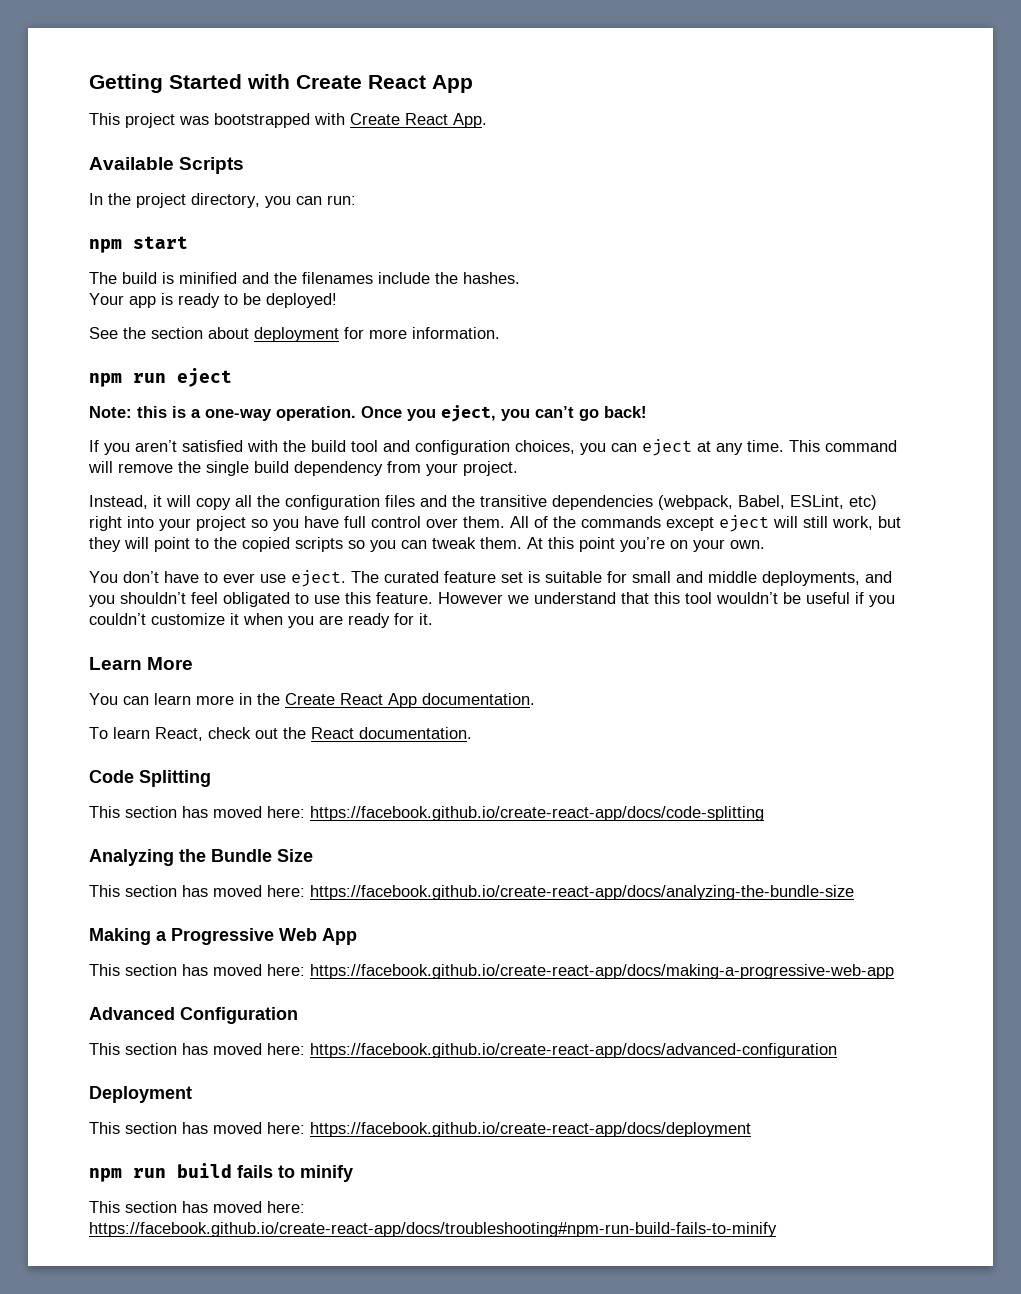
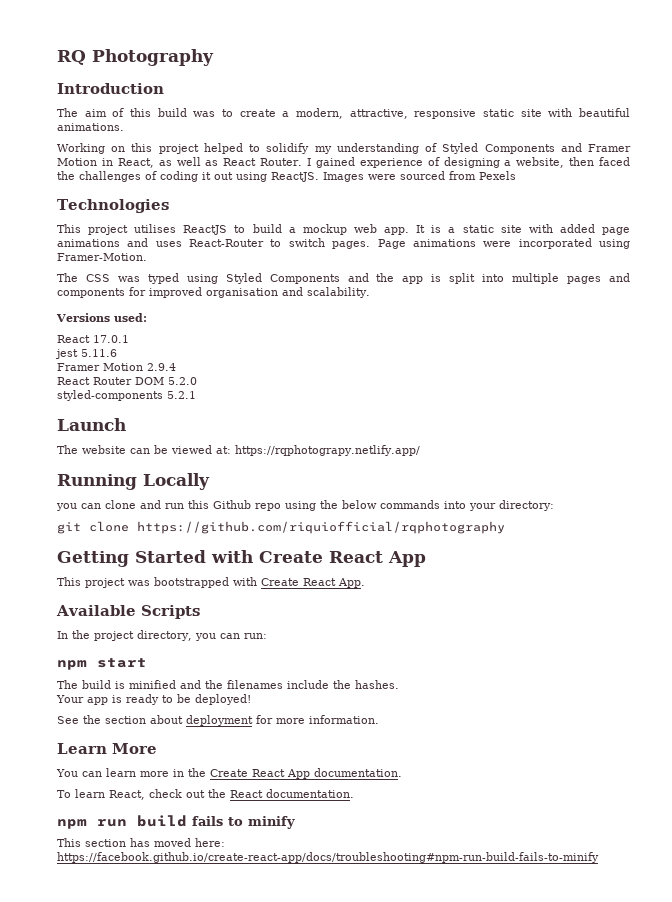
+ RQ Photography
+ Introduction
+ The aim of this build was to create a modern, attractive, responsive static site with beautiful animations.
+ Working on this project helped to solidify my understanding of Styled Components and Framer Motion in React, as well as React Router. I gained experience of designing a website, then faced the challenges of coding it out using ReactJS. Images were sourced from Pexels
+ Technologies
+ This project utilises ReactJS to build a mockup web app. It is a static site with added page animations and uses React-Router to switch pages. Page animations were incorporated using Framer-Motion.
+ The CSS was typed using Styled Components and the app is split into multiple pages and components for improved organisation and scalability.
+ Versions used:
+ React 17.0.1
+ jest 5.11.6
+ Framer Motion 2.9.4
+ React Router DOM 5.2.0
+ styled-components 5.2.1
+ Launch
+ The website can be viewed at: https://rqphotograpy.netlify.app/
+ Running Locally
+ you can clone and run this Github repo using the below commands into your directory:
+ git clone https://github.com/riquiofficial/rqphotography
- npm run eject
- Note: this is a one-way operation. Once you eject, you can’t go back!
- If you aren’t satisfied with the build tool and configuration choices, you can eject at any time. This command will remove the single build dependency from your project.
- Instead, it will copy all the configuration files and the transitive dependencies (webpack, Babel, ESLint, etc) right into your project so you have full control over them. All of the commands except eject will still work, but they will point to the copied scripts so you can tweak them. At this point you’re on your own.
- You don’t have to ever use eject. The curated feature set is suitable for small and middle deployments, and you shouldn’t feel obligated to use this feature. However we understand that this tool wouldn’t be useful if you couldn’t customize it when you are ready for it.
- Code Splitting
- This section has moved here: https://facebook.github.io/create-react-app/docs/code-splitting
- Analyzing the Bundle Size
- This section has moved here: https://facebook.github.io/create-react-app/docs/analyzing-the-bundle-size
- Making a Progressive Web App
- This section has moved here: https://facebook.github.io/create-react-app/docs/making-a-progressive-web-app
- Advanced Configuration
- This section has moved here: https://facebook.github.io/create-react-app/docs/advanced-configuration
- Deployment
- This section has moved here: https://facebook.github.io/create-react-app/docs/deployment

